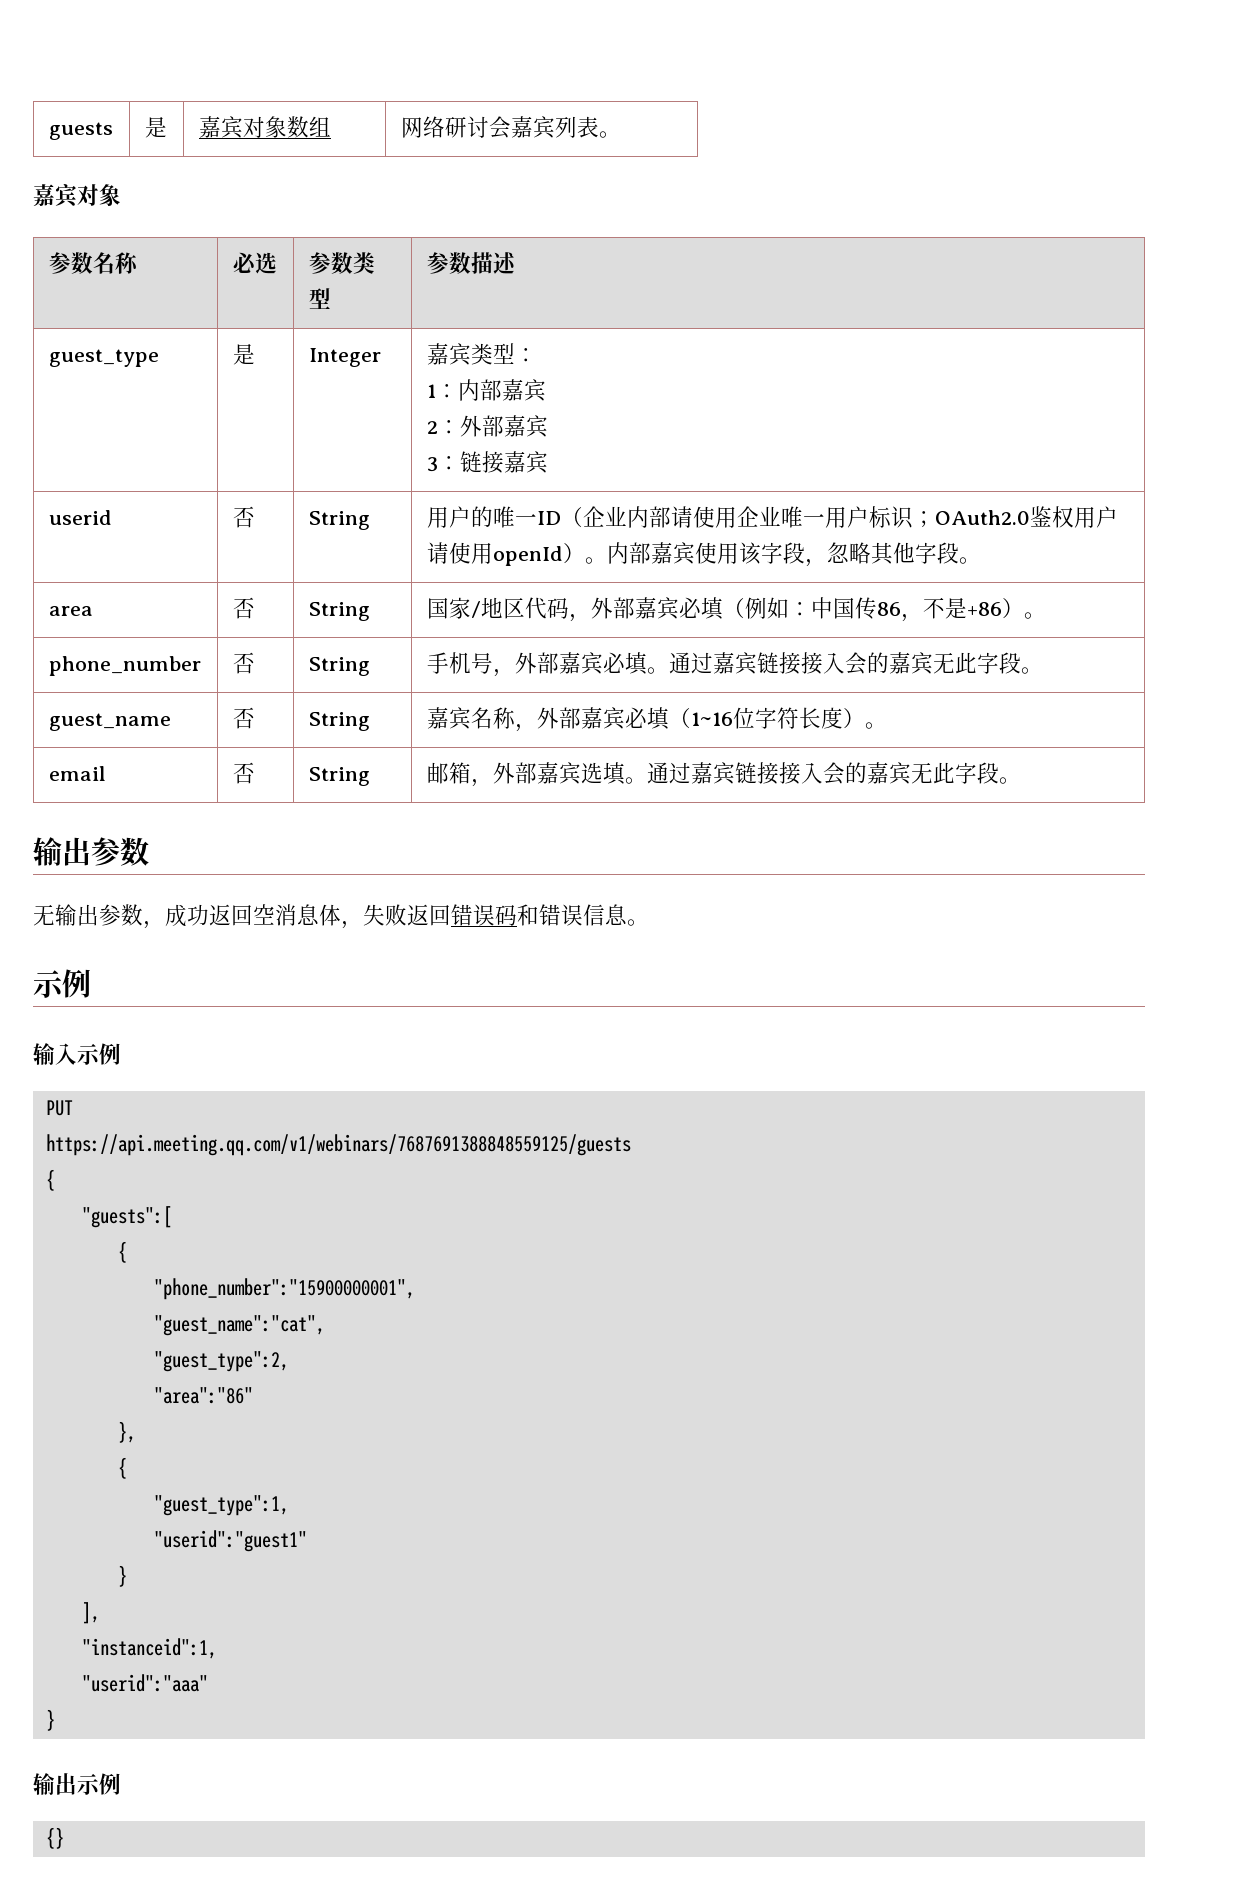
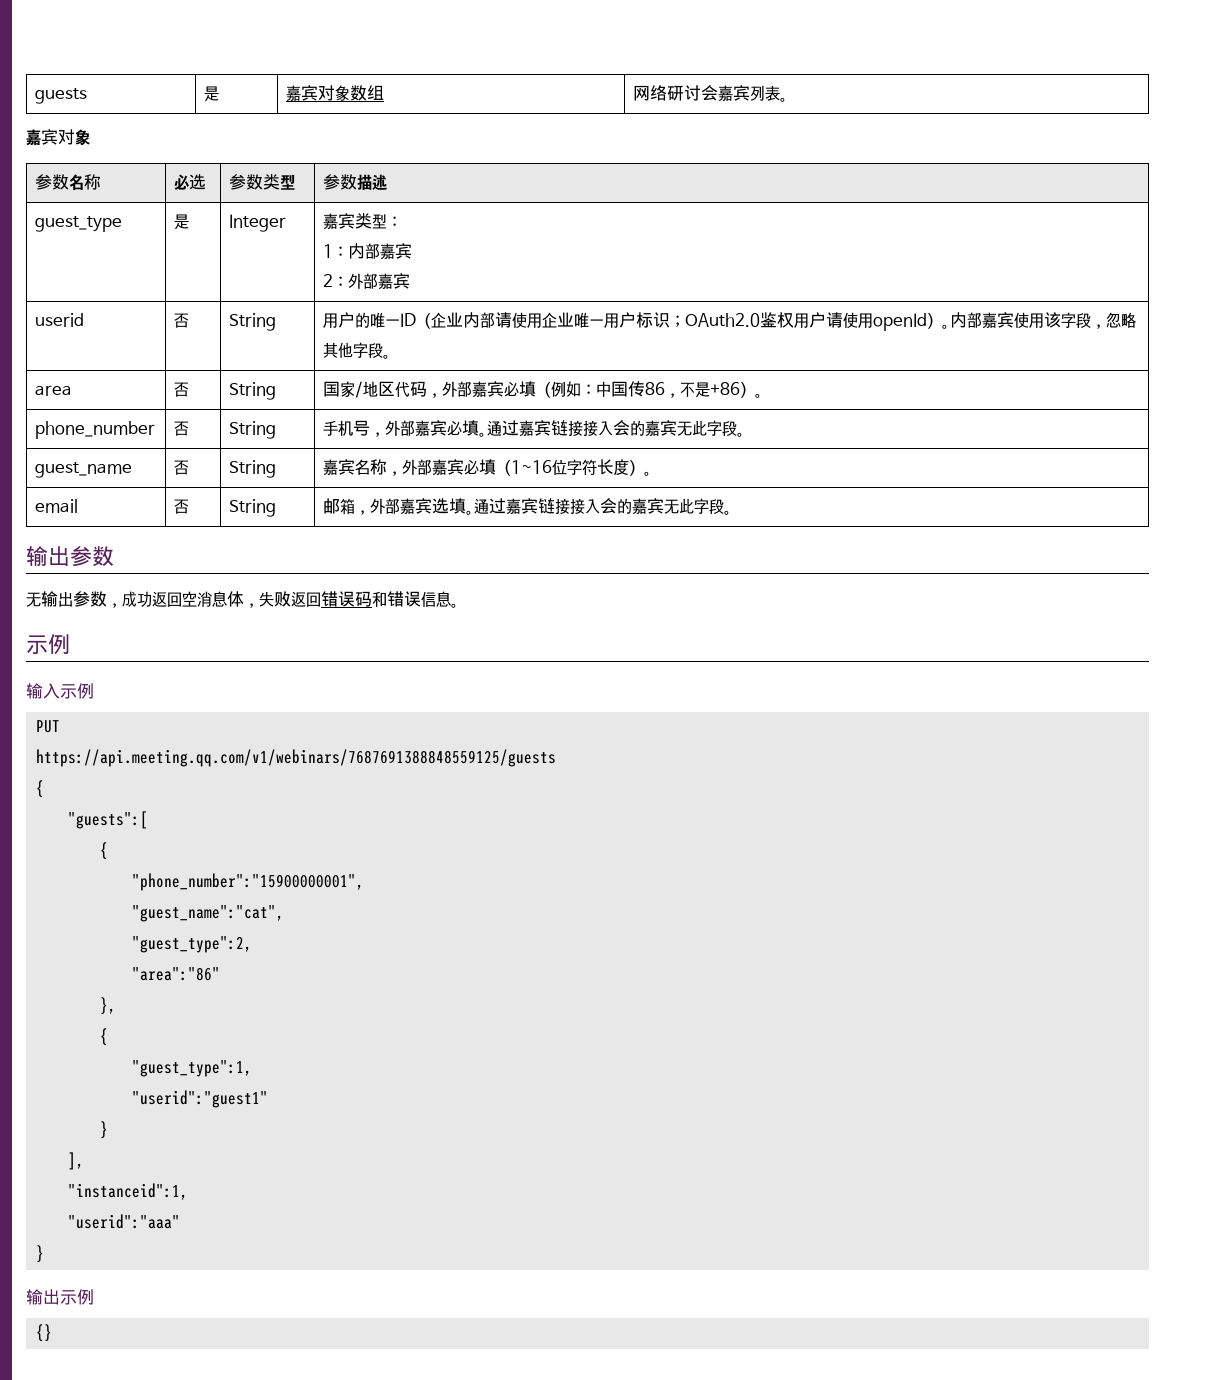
  guest_type | 是 | Integer | 嘉宾类型：
  1：内部嘉宾
  2：外部嘉宾
- 3：链接嘉宾

